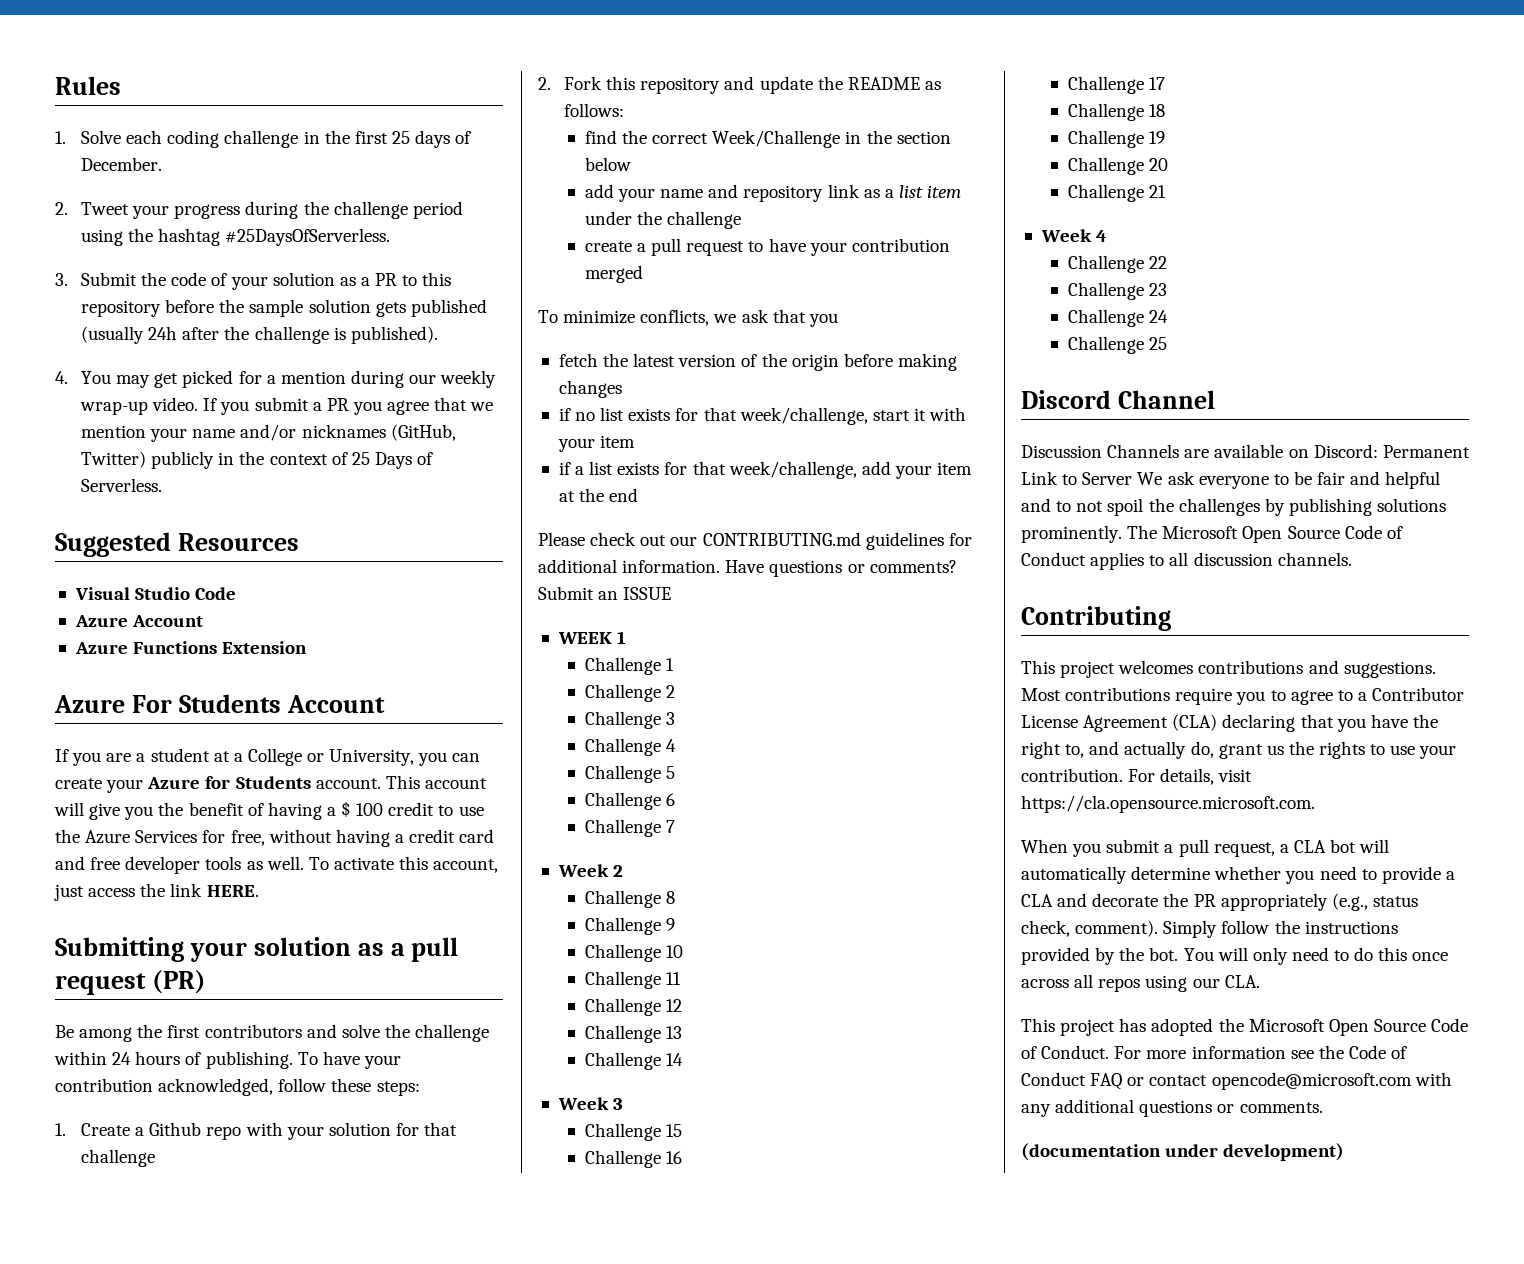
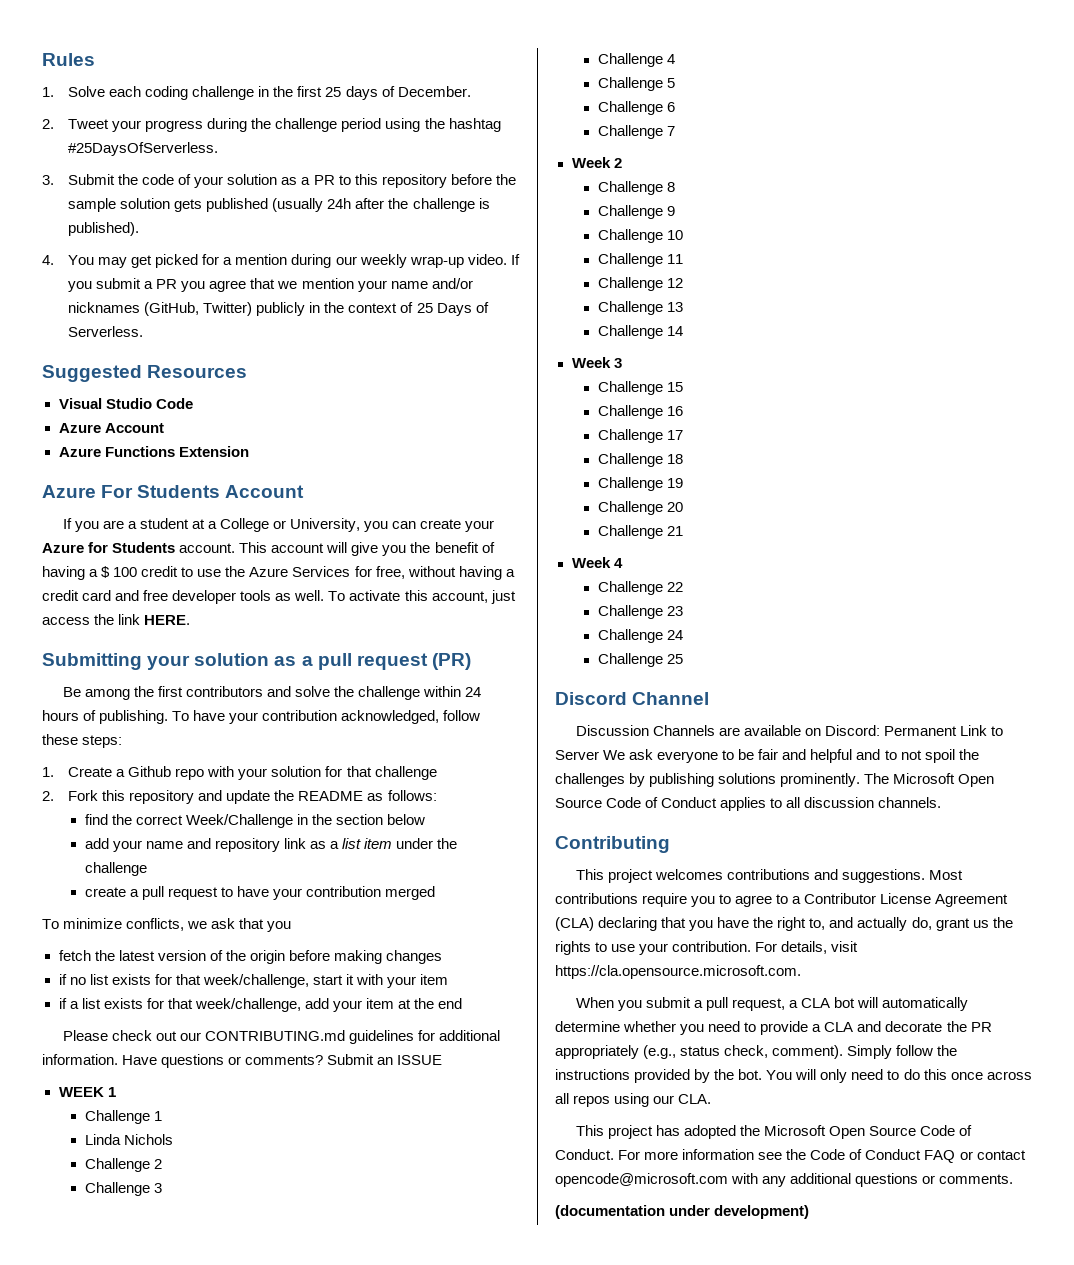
+ Linda Nichols

